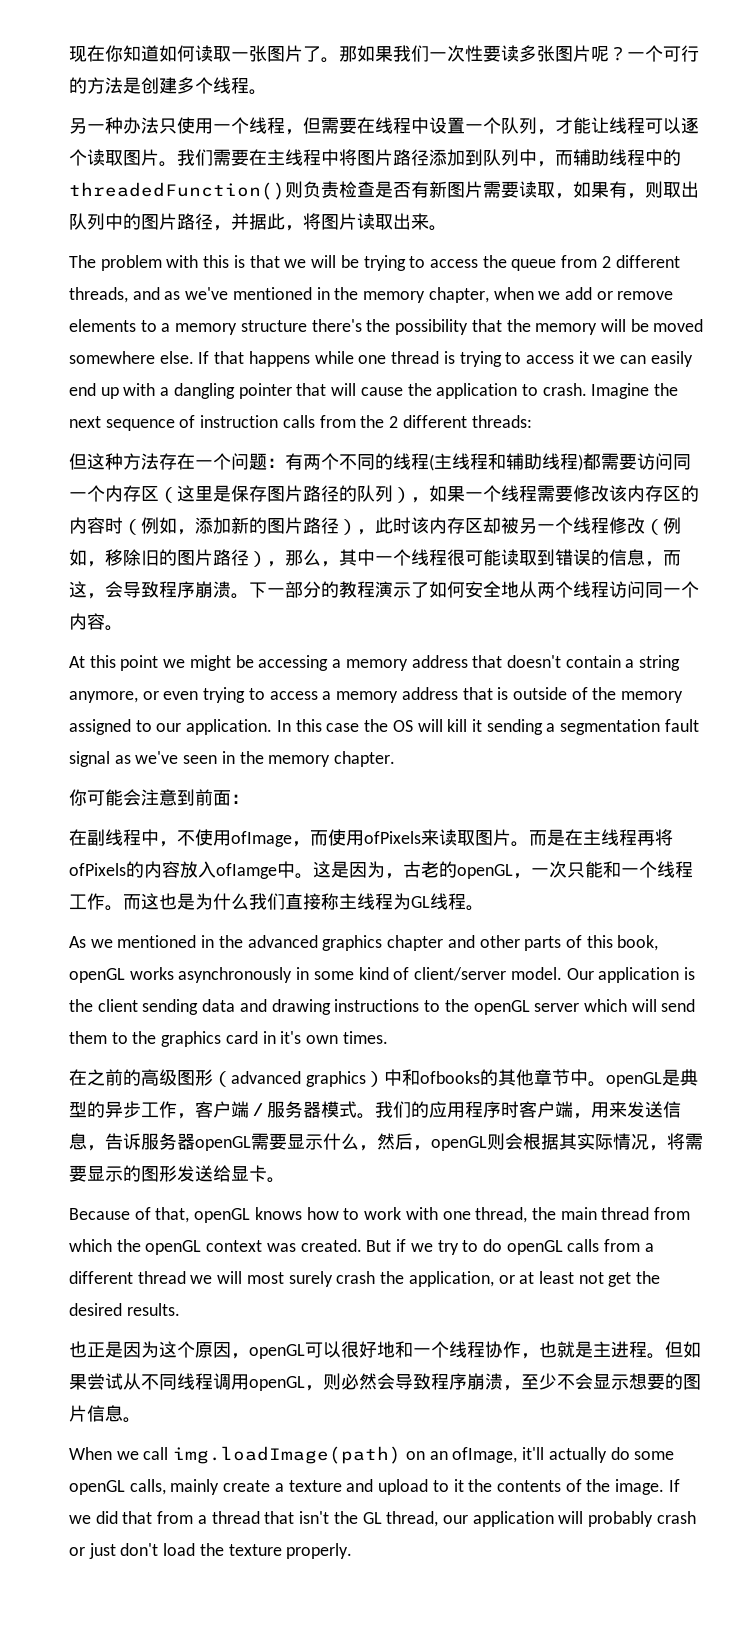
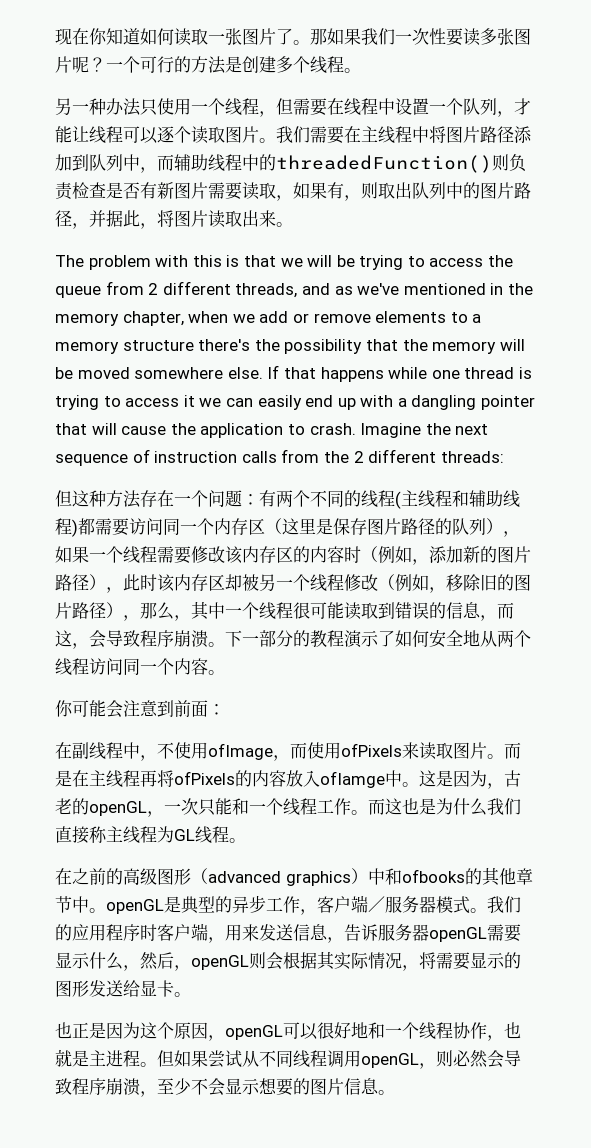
- At this point we might be accessing a memory address that doesn't contain a string anymore, or even trying to access a memory address that is outside of the memory assigned to our application. In this case the OS will kill it sending a segmentation fault signal as we've seen in the memory chapter.
- As we mentioned in the advanced graphics chapter and other parts of this book, openGL works asynchronously in some kind of client/server model. Our application is the client sending data and drawing instructions to the openGL server which will send them to the graphics card in it's own times.
- Because of that, openGL knows how to work with one thread, the main thread from which the openGL context was created. But if we try to do openGL calls from a different thread we will most surely crash the application, or at least not get the desired results.
- When we call img.loadImage(path) on an ofImage, it'll actually do some openGL calls, mainly create a texture and upload to it the contents of the image. If we did that from a thread that isn't the GL thread, our application will probably crash or just don't load the texture properly.

